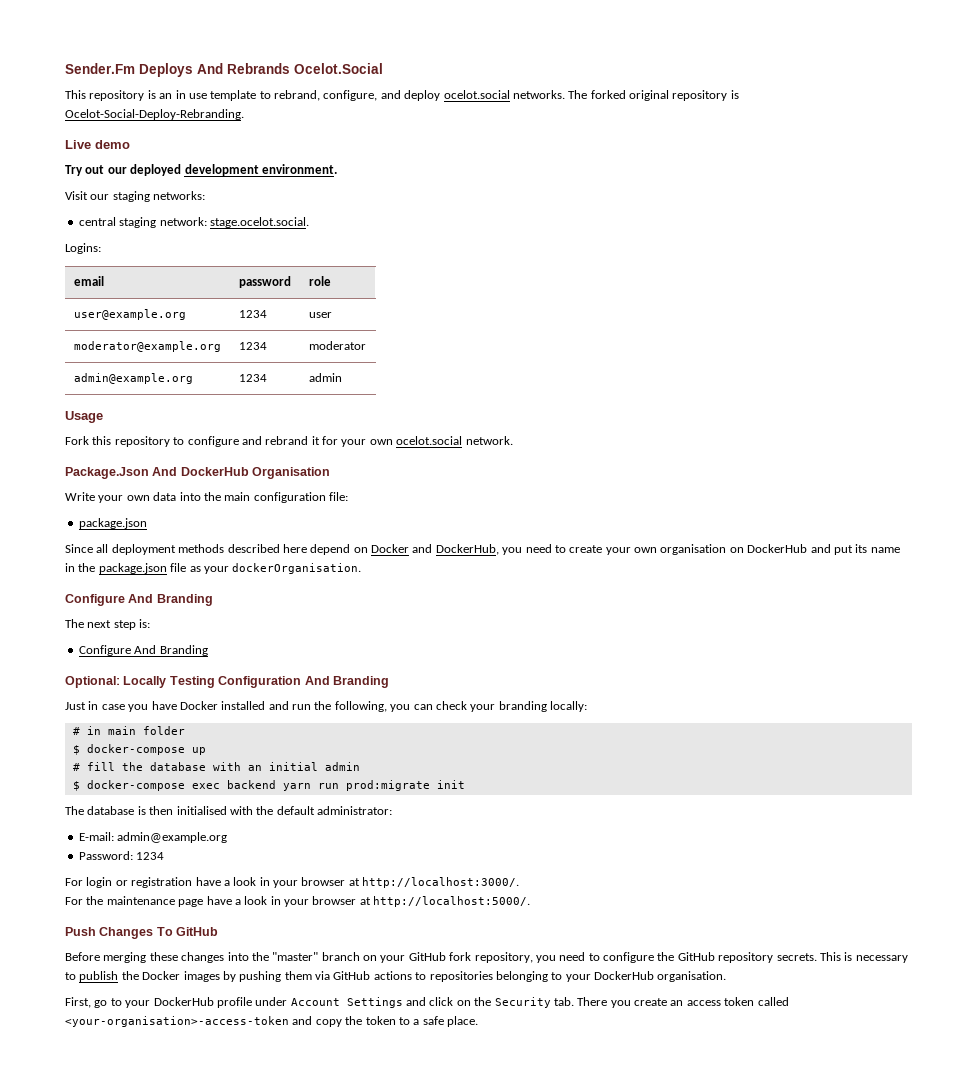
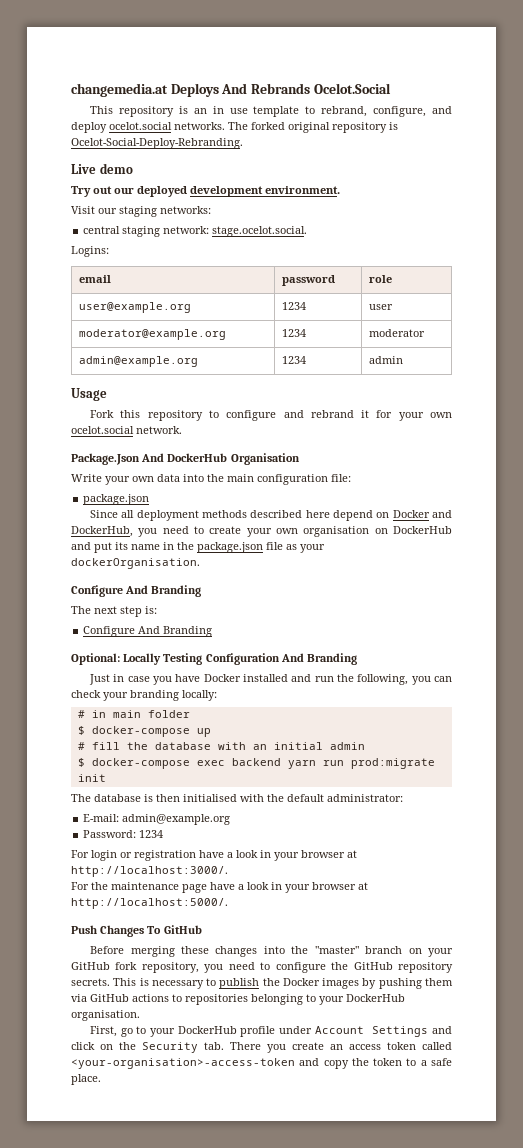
- Sender.Fm Deploys And Rebrands Ocelot.Social
+ changemedia.at Deploys And Rebrands Ocelot.Social

